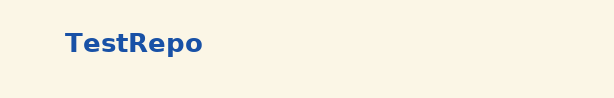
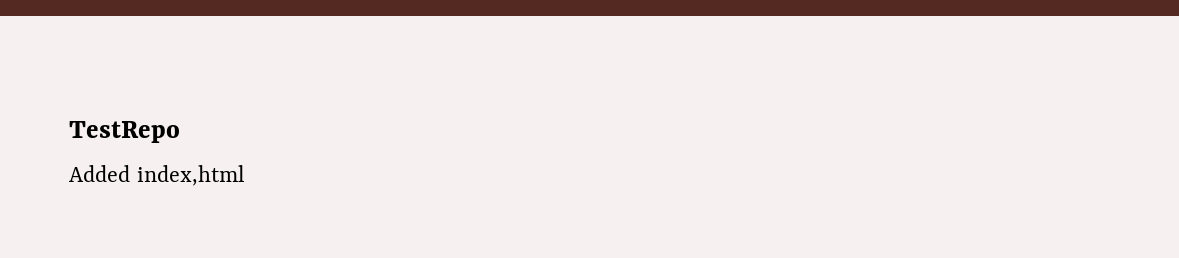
+ Added index,html

